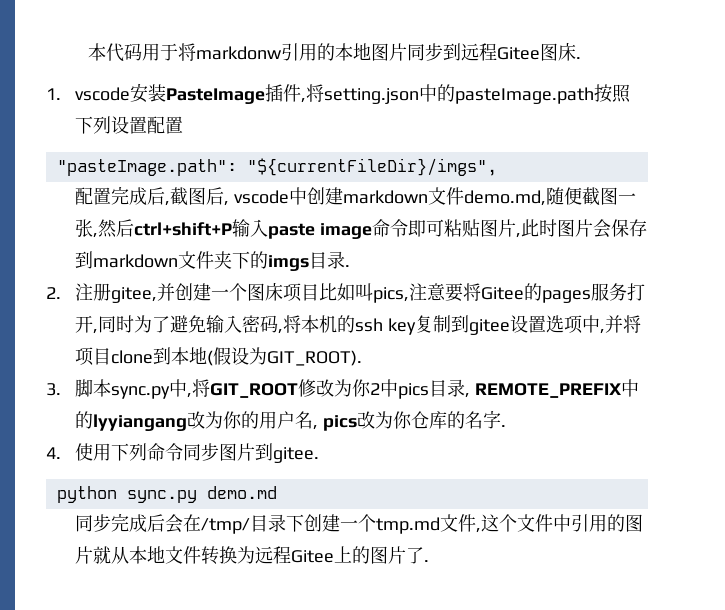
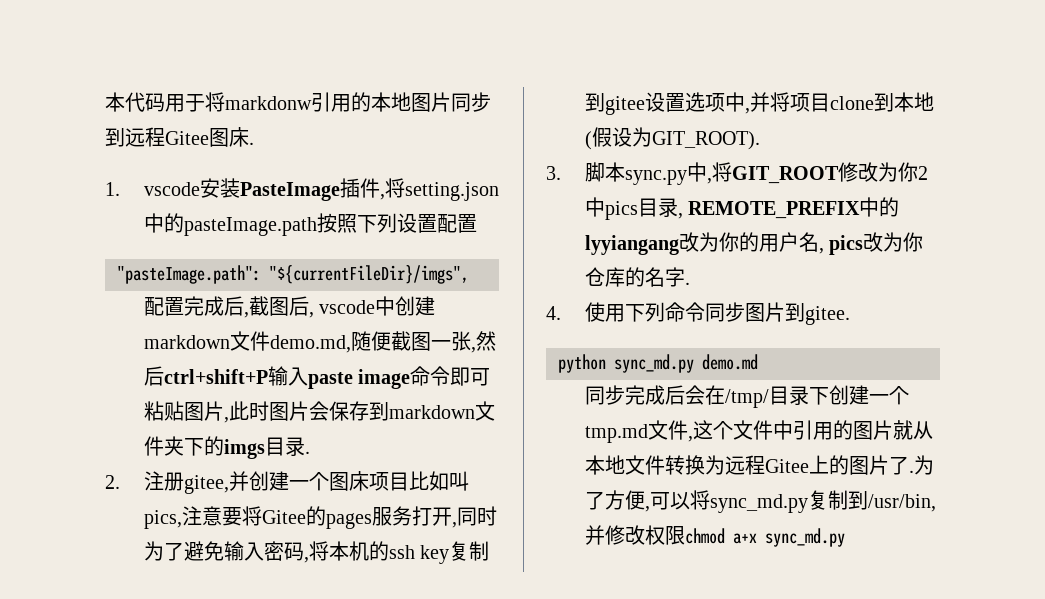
- python sync.py demo.md
+ python sync_md.py demo.md
+ 为了方便,可以将sync_md.py复制到/usr/bin,并修改权限chmod a+x sync_md.py

